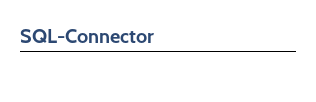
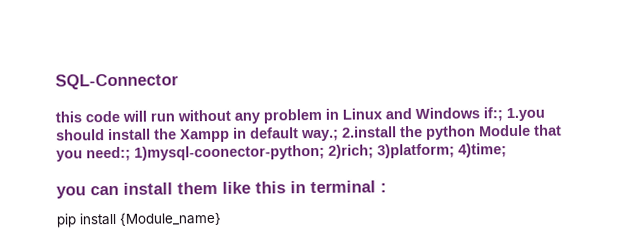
+ this code will run without any problem in Linux and Windows if:; 1.you should install the Xampp in default way.; 2.install the python Module that you need:; 1)mysql-coonector-python; 2)rich; 3)platform; 4)time;
+ you can install them like this in terminal :
+ pip install {Module_name}

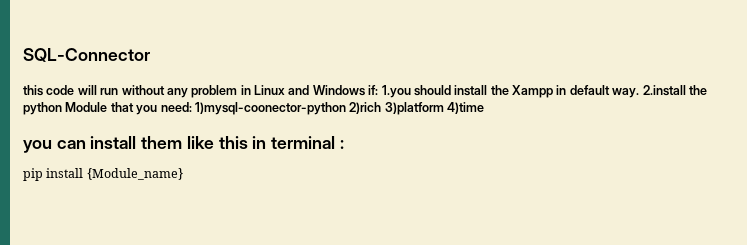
- this code will run without any problem in Linux and Windows if:; 1.you should install the Xampp in default way.; 2.install the python Module that you need:; 1)mysql-coonector-python; 2)rich; 3)platform; 4)time;
+ this code will run without any problem in Linux and Windows if: 1.you should install the Xampp in default way. 2.install the python Module that you need: 1)mysql-coonector-python 2)rich 3)platform 4)time

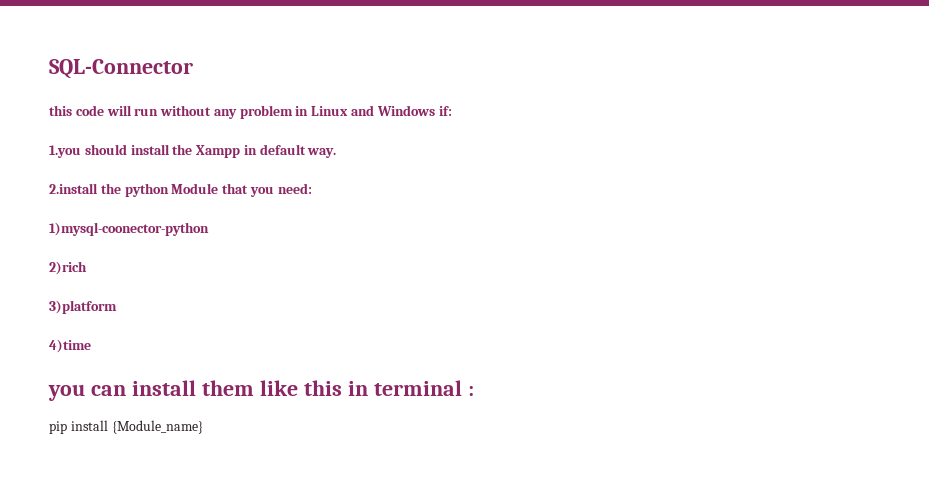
- this code will run without any problem in Linux and Windows if: 1.you should install the Xampp in default way. 2.install the python Module that you need: 1)mysql-coonector-python 2)rich 3)platform 4)time
+ this code will run without any problem in Linux and Windows if:
+ 1.you should install the Xampp in default way.
+ 2.install the python Module that you need:
+ 1)mysql-coonector-python
+ 2)rich
+ 3)platform
+ 4)time

